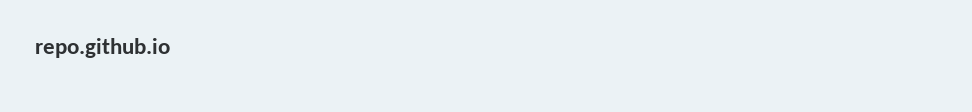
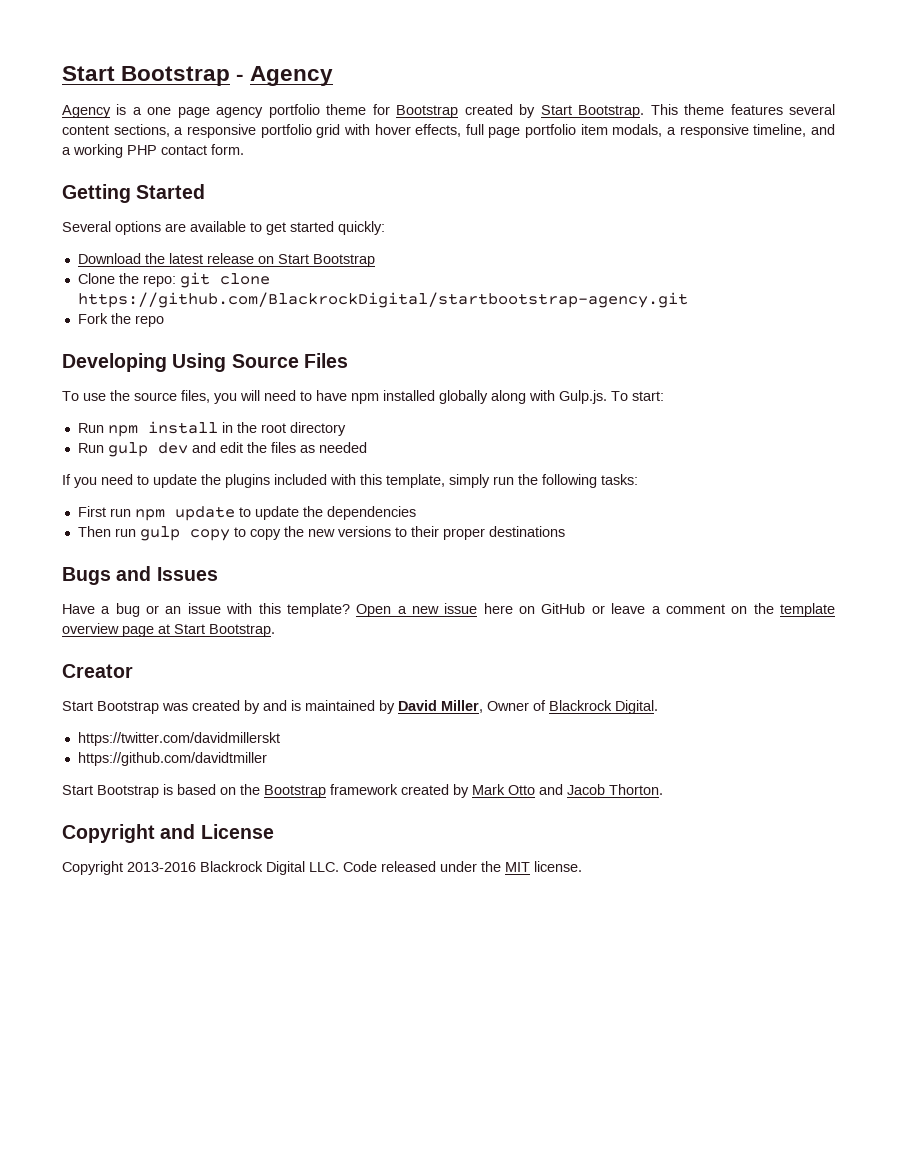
- repo.github.io
+ Start Bootstrap - Agency
+ Agency is a one page agency portfolio theme for Bootstrap created by Start Bootstrap. This theme features several content sections, a responsive portfolio grid with hover effects, full page portfolio item modals, a responsive timeline, and a working PHP contact form.
+ Getting Started
+ Several options are available to get started quickly:
+ Download the latest release on Start Bootstrap
+ Clone the repo: git clone https://github.com/BlackrockDigital/startbootstrap-agency.git
+ Fork the repo
+ Developing Using Source Files
+ To use the source files, you will need to have npm installed globally along with Gulp.js. To start:
+ Run npm install in the root directory
+ Run gulp dev and edit the files as needed
+ If you need to update the plugins included with this template, simply run the following tasks:
+ First run npm update to update the dependencies
+ Then run gulp copy to copy the new versions to their proper destinations
+ Bugs and Issues
+ Have a bug or an issue with this template? Open a new issue here on GitHub or leave a comment on the template overview page at Start Bootstrap.
+ Creator
+ Start Bootstrap was created by and is maintained by David Miller, Owner of Blackrock Digital.
+ https://twitter.com/davidmillerskt
+ https://github.com/davidtmiller
+ Start Bootstrap is based on the Bootstrap framework created by Mark Otto and Jacob Thorton.
+ Copyright and License
+ Copyright 2013-2016 Blackrock Digital LLC. Code released under the MIT license.

